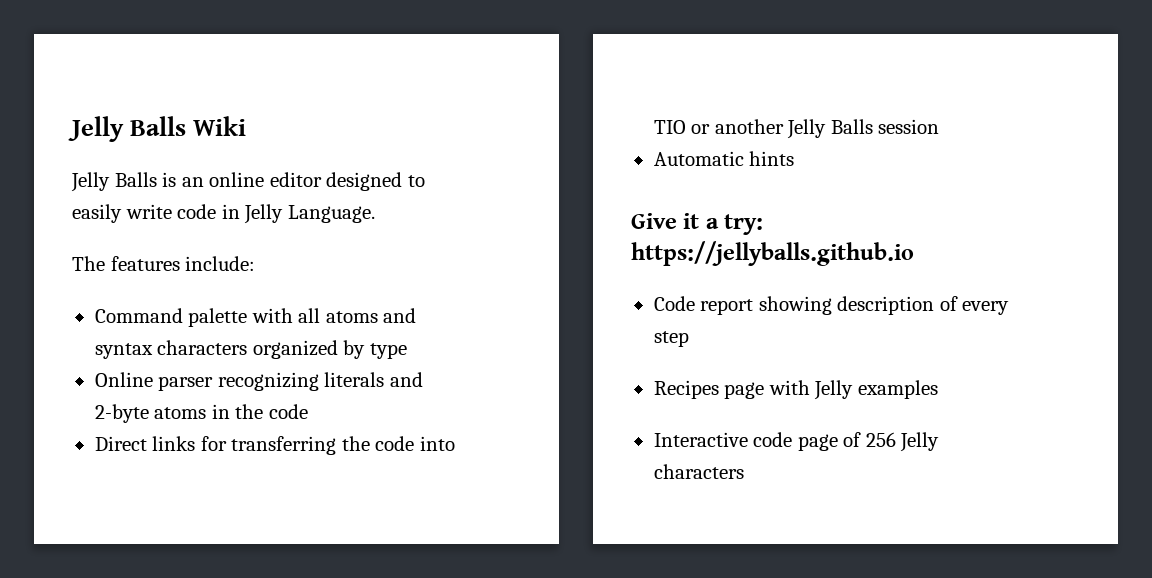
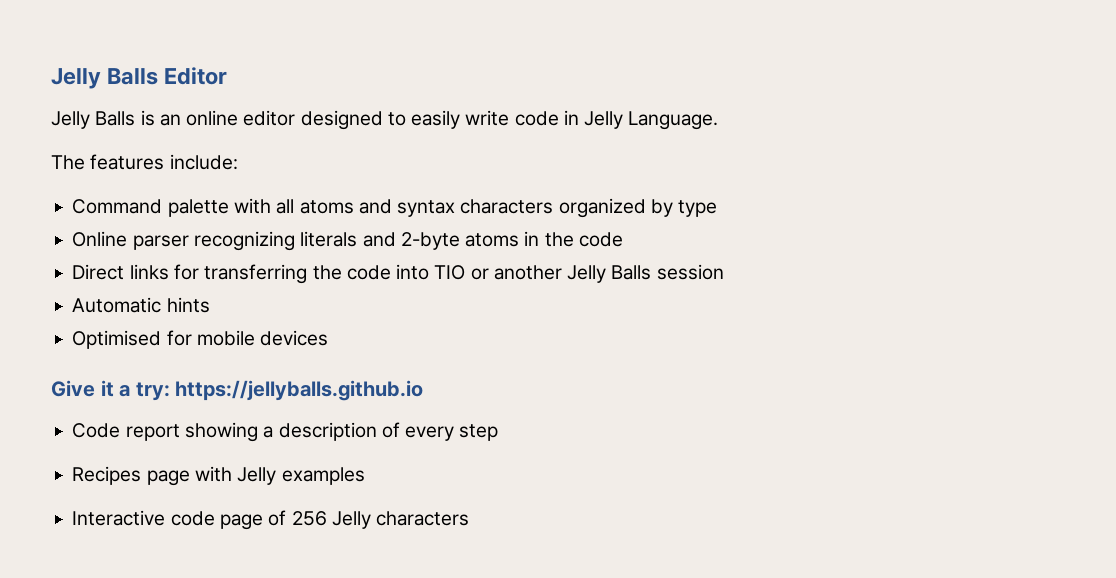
- Jelly Balls Wiki
+ Jelly Balls Editor
+ Optimised for mobile devices
- Code report showing description of every step
+ Code report showing a description of every step

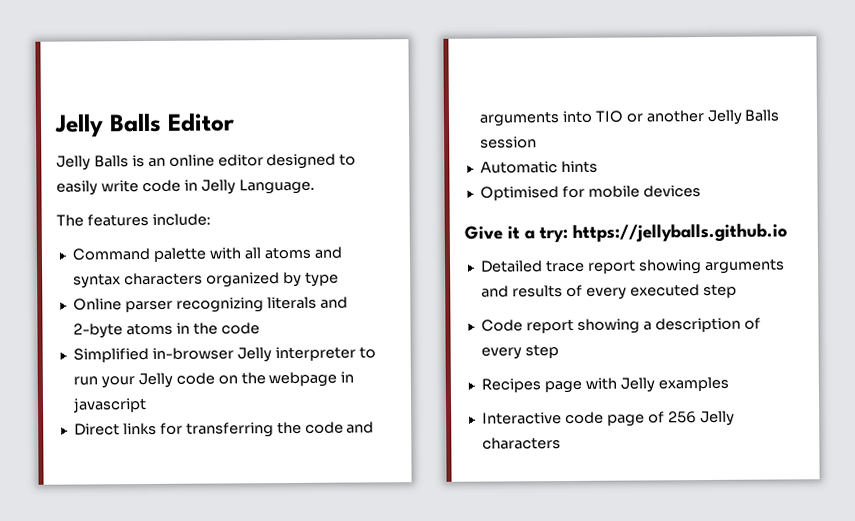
+ Simplified in-browser Jelly interpreter to run your Jelly code on the webpage in javascript
- Direct links for transferring the code into TIO or another Jelly Balls session
+ Direct links for transferring the code and arguments into TIO or another Jelly Balls session
+ Detailed trace report showing arguments and results of every executed step

